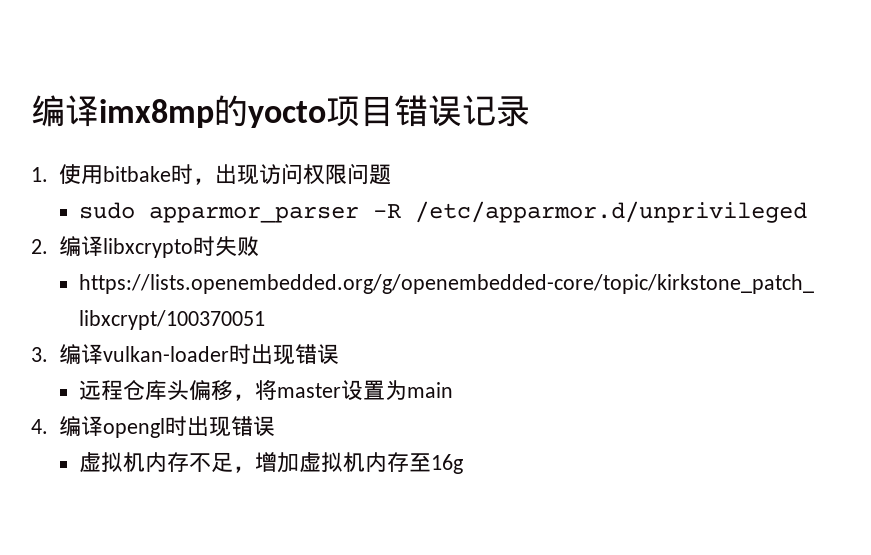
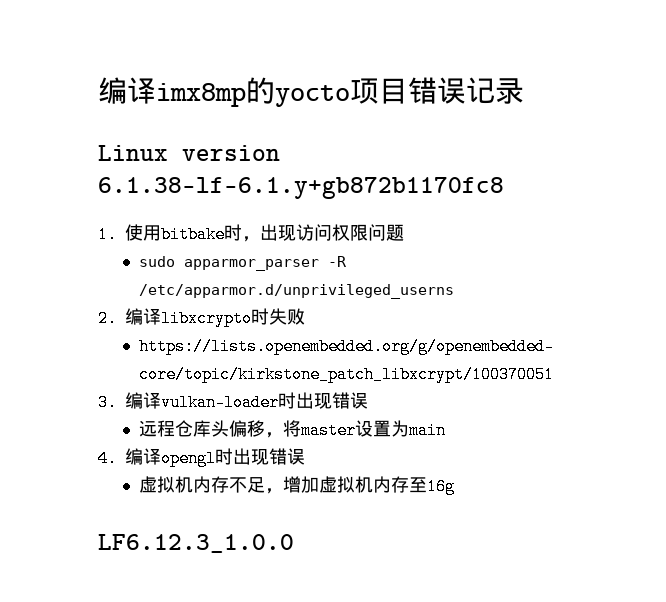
+ Linux version 6.1.38-lf-6.1.y+gb872b1170fc8
- sudo apparmor_parser -R /etc/apparmor.d/unprivileged
+ sudo apparmor_parser -R /etc/apparmor.d/unprivileged_userns
+ LF6.12.3_1.0.0

